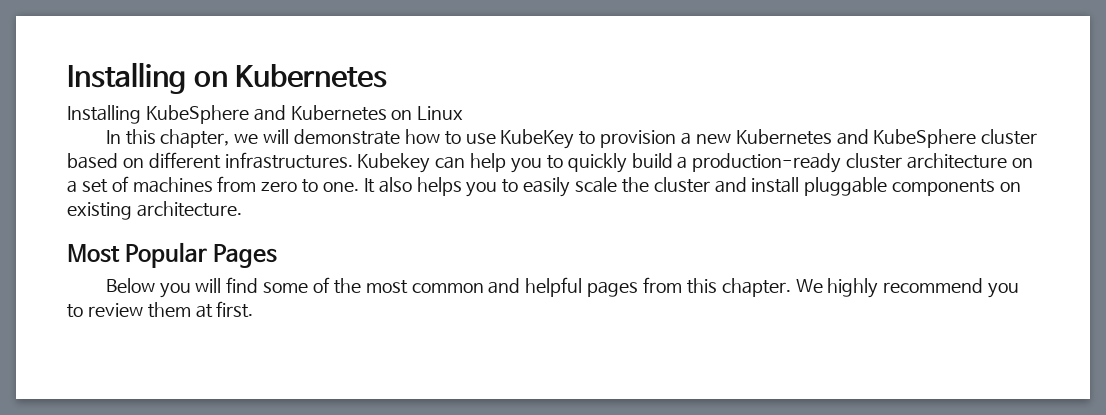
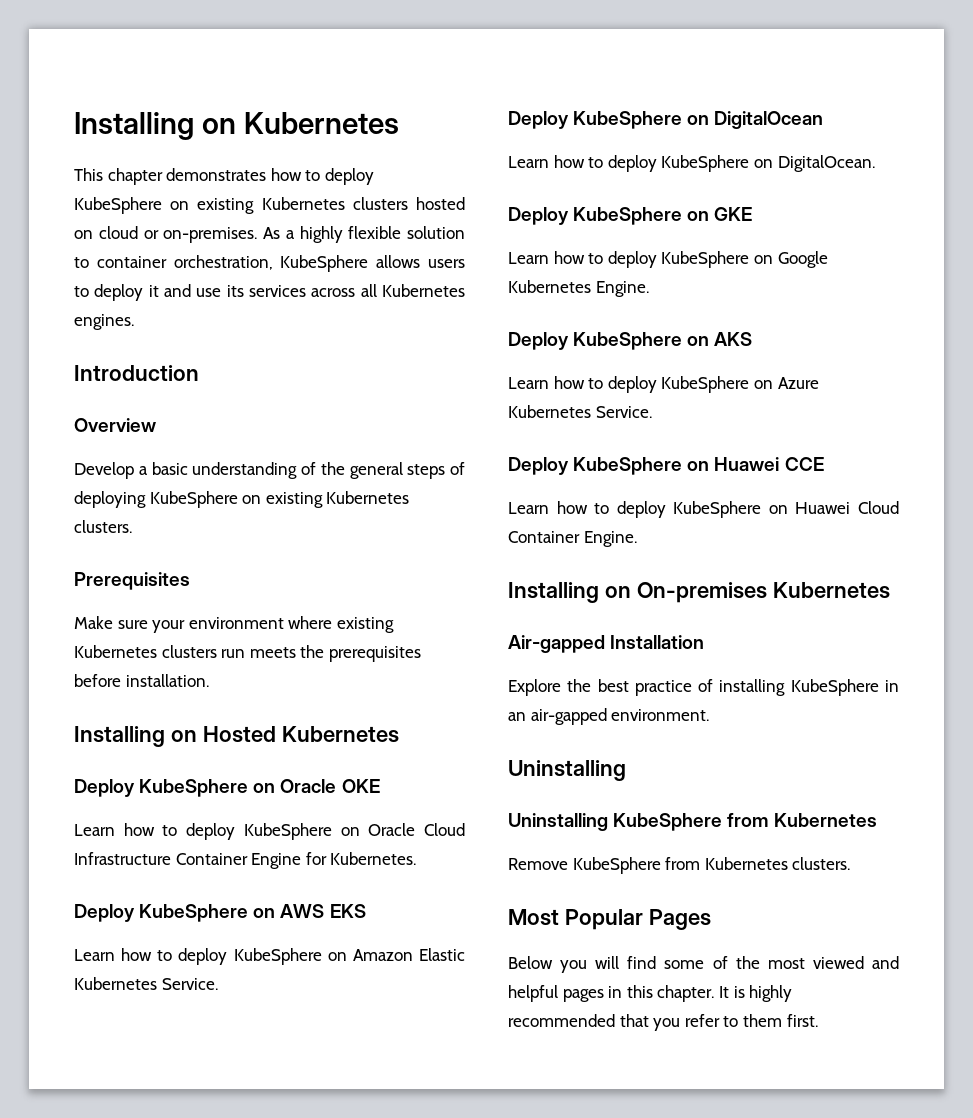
- Installing KubeSphere and Kubernetes on Linux
- In this chapter, we will demonstrate how to use KubeKey to provision a new Kubernetes and KubeSphere cluster based on different infrastructures. Kubekey can help you to quickly build a production-ready cluster architecture on a set of machines from zero to one. It also helps you to easily scale the cluster and install pluggable components on existing architecture.
+ This chapter demonstrates how to deploy KubeSphere on existing Kubernetes clusters hosted on cloud or on-premises. As a highly flexible solution to container orchestration, KubeSphere allows users to deploy it and use its services across all Kubernetes engines.
+ Introduction
+ Overview
+ Develop a basic understanding of the general steps of deploying KubeSphere on existing Kubernetes clusters.
+ Prerequisites
+ Make sure your environment where existing Kubernetes clusters run meets the prerequisites before installation.
+ Installing on Hosted Kubernetes
+ Deploy KubeSphere on Oracle OKE
+ Learn how to deploy KubeSphere on Oracle Cloud Infrastructure Container Engine for Kubernetes.
+ Deploy KubeSphere on AWS EKS
+ Learn how to deploy KubeSphere on Amazon Elastic Kubernetes Service.
+ Deploy KubeSphere on DigitalOcean
+ Learn how to deploy KubeSphere on DigitalOcean.
+ Deploy KubeSphere on GKE
+ Learn how to deploy KubeSphere on Google Kubernetes Engine.
+ Deploy KubeSphere on AKS
+ Learn how to deploy KubeSphere on Azure Kubernetes Service.
+ Deploy KubeSphere on Huawei CCE
+ Learn how to deploy KubeSphere on Huawei Cloud Container Engine.
+ Installing on On-premises Kubernetes
+ Air-gapped Installation
+ Explore the best practice of installing KubeSphere in an air-gapped environment.
+ Uninstalling
+ Uninstalling KubeSphere from Kubernetes
+ Remove KubeSphere from Kubernetes clusters.
- Below you will find some of the most common and helpful pages from this chapter.
+ Below you will find some of the most viewed and helpful pages in this chapter.
- We highly recommend you to review them at first.
+ It is highly recommended that you refer to them first.

